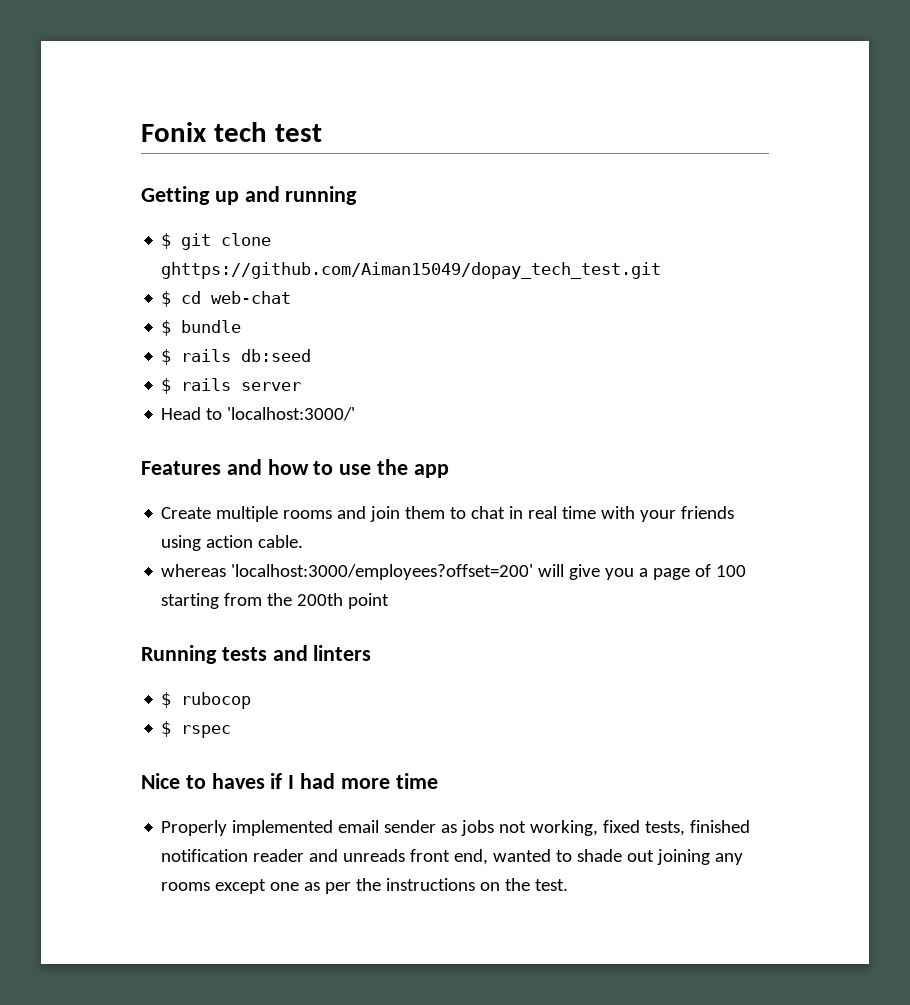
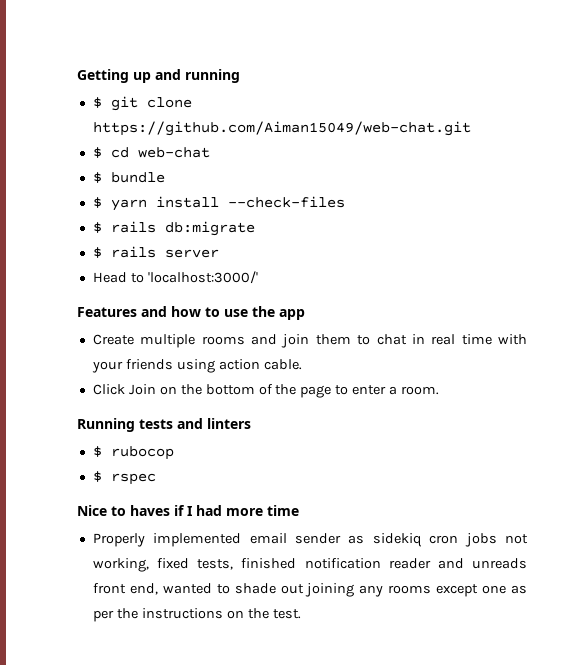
- Fonix tech test
- $ git clone ghttps://github.com/Aiman15049/dopay_tech_test.git
+ $ git clone https://github.com/Aiman15049/web-chat.git
- $ rails db:seed
+ $ yarn install --check-files
+ $ rails db:migrate
- whereas 'localhost:3000/employees?offset=200' will give you a page of 100 starting from the 200th point
+ Click Join on the bottom of the page to enter a room.
- Properly implemented email sender as jobs not working, fixed tests, finished notification reader and unreads front end, wanted to shade out joining any rooms except one as per the instructions on the test.
+ Properly implemented email sender as sidekiq cron jobs not working, fixed tests, finished notification reader and unreads front end, wanted to shade out joining any rooms except one as per the instructions on the test.

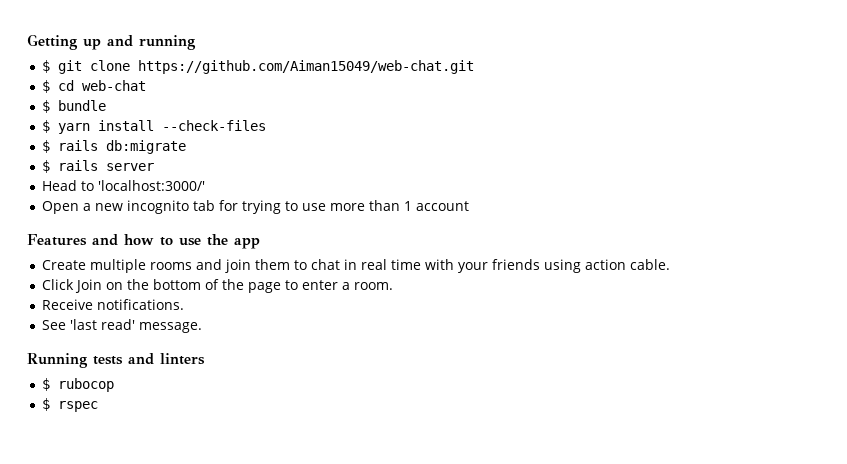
+ Open a new incognito tab for trying to use more than 1 account
+ Receive notifications.
+ See 'last read' message.
- Nice to haves if I had more time
- Properly implemented email sender as sidekiq cron jobs not working, fixed tests, finished notification reader and unreads front end, wanted to shade out joining any rooms except one as per the instructions on the test.

